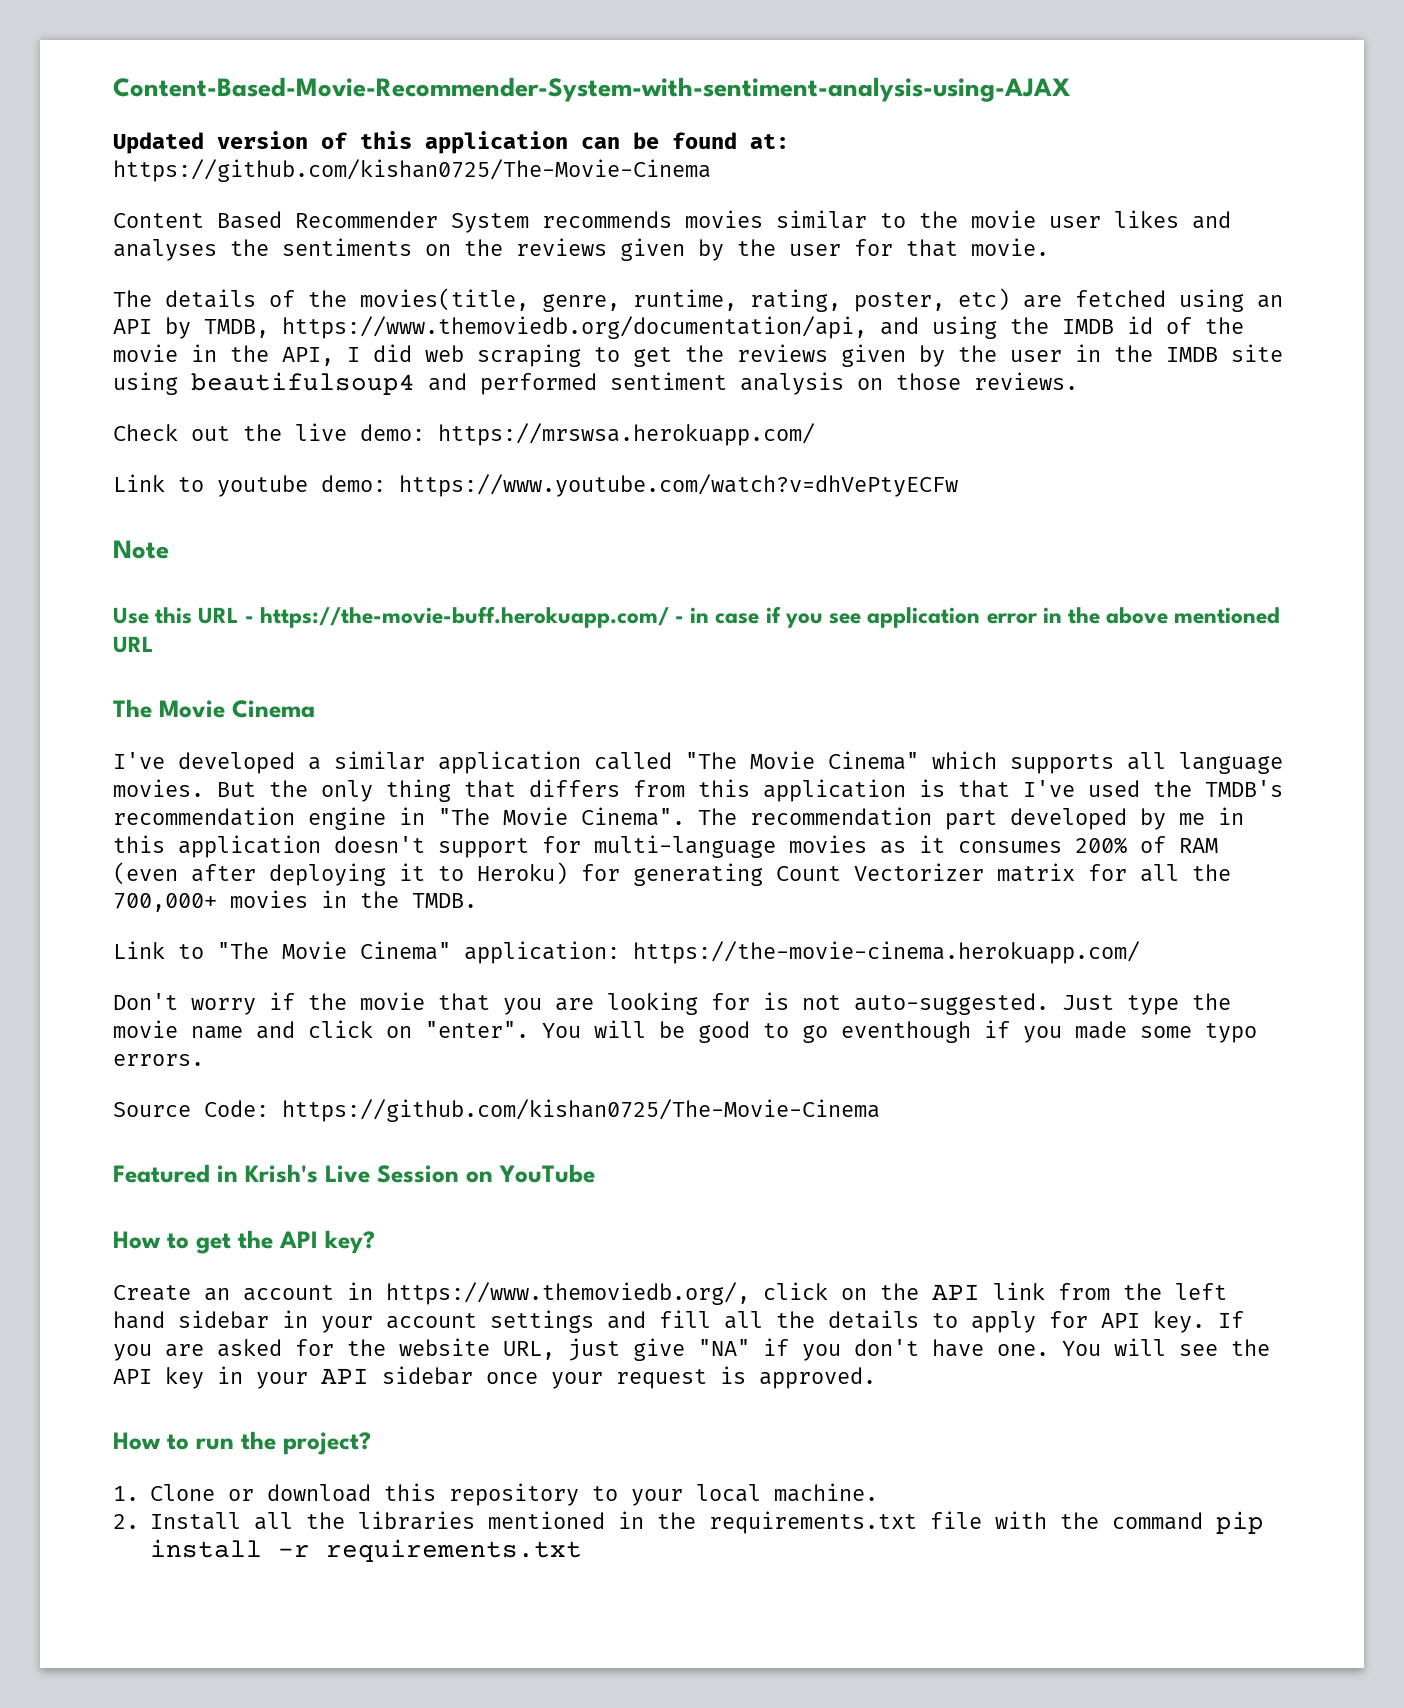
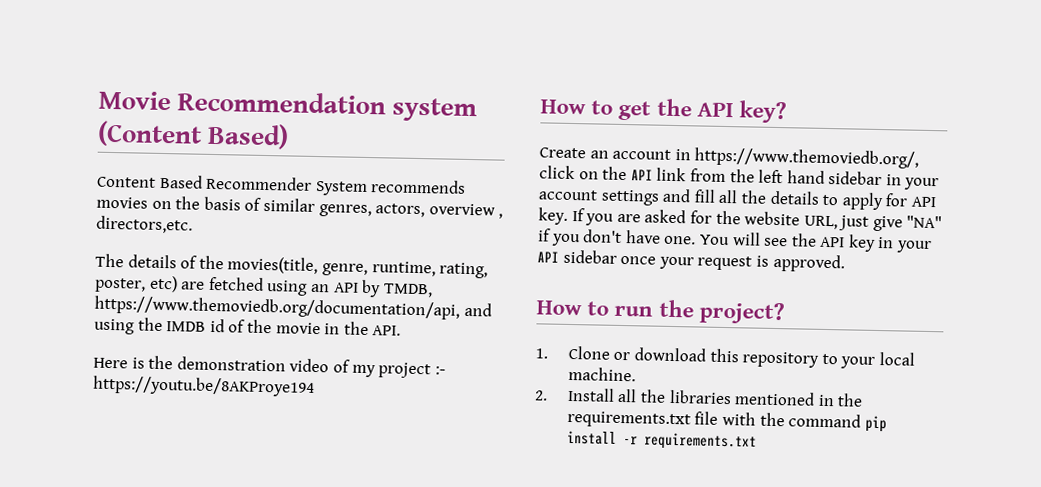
- Content-Based-Movie-Recommender-System-with-sentiment-analysis-using-AJAX
- Updated version of this application can be found at: https://github.com/kishan0725/The-Movie-Cinema
+ Movie Recommendation system (Content Based)
- Content Based Recommender System recommends movies similar to the movie user likes and analyses the sentiments on the reviews given by the user for that movie.
+ Content Based Recommender System recommends movies on the basis of similar genres, actors, overview , directors,etc.
- The details of the movies(title, genre, runtime, rating, poster, etc) are fetched using an API by TMDB, https://www.themoviedb.org/documentation/api, and using the IMDB id of the movie in the API, I did web scraping to get the reviews given by the user in the IMDB site using beautifulsoup4 and performed sentiment analysis on those reviews.
- Check out the live demo: https://mrswsa.herokuapp.com/
- Link to youtube demo: https://www.youtube.com/watch?v=dhVePtyECFw
- Note
- Use this URL - https://the-movie-buff.herokuapp.com/ - in case if you see application error in the above mentioned URL
- The Movie Cinema
- I've developed a similar application called "The Movie Cinema" which supports all language movies. But the only thing that differs from this application is that I've used the TMDB's recommendation engine in "The Movie Cinema". The recommendation part developed by me in this application doesn't support for multi-language movies as it consumes 200% of RAM (even after deploying it to Heroku) for generating Count Vectorizer matrix for all the 700,000+ movies in the TMDB.
- Link to "The Movie Cinema" application: https://the-movie-cinema.herokuapp.com/
- Don't worry if the movie that you are looking for is not auto-suggested. Just type the movie name and click on "enter". You will be good to go eventhough if you made some typo errors.
- Source Code: https://github.com/kishan0725/The-Movie-Cinema
- Featured in Krish's Live Session on YouTube
+ The details of the movies(title, genre, runtime, rating, poster, etc) are fetched using an API by TMDB, https://www.themoviedb.org/documentation/api, and using the IMDB id of the movie in the API.
+ Here is the demonstration video of my project :- https://youtu.be/8AKProye194

